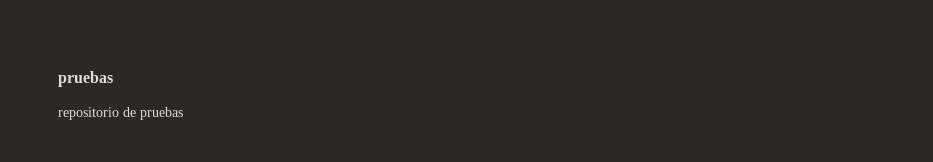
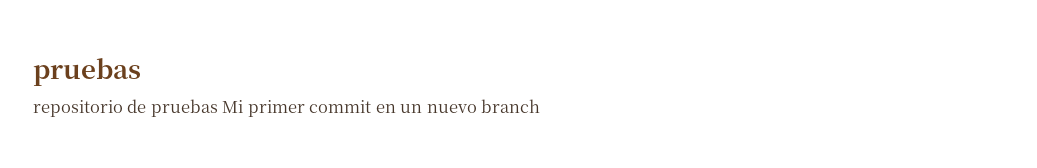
- repositorio de pruebas
+ repositorio de pruebas Mi primer commit en un nuevo branch

